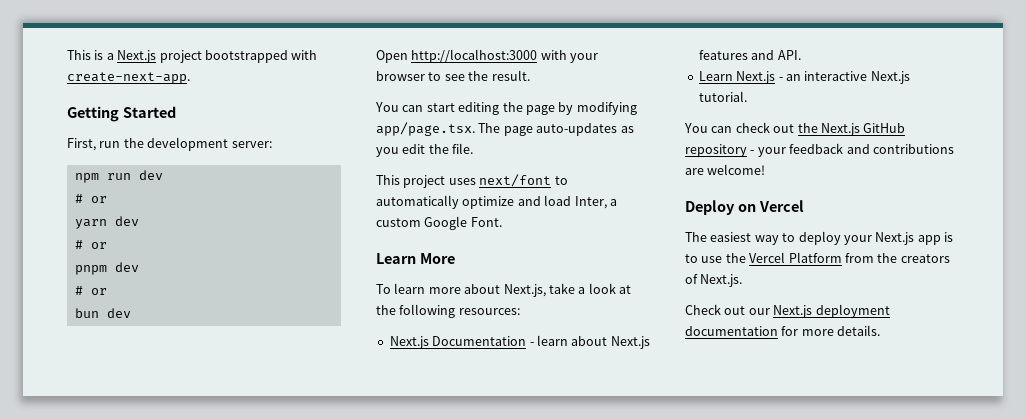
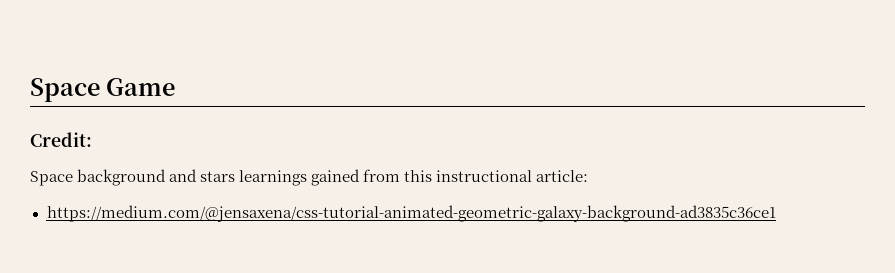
- This is a Next.js project bootstrapped with create-next-app.
- Getting Started
- First, run the development server:
- npm run dev
- # or
- yarn dev
- # or
- pnpm dev
- # or
- bun dev
- Open http://localhost:3000 with your browser to see the result.
- You can start editing the page by modifying app/page.tsx. The page auto-updates as you edit the file.
- This project uses next/font to automatically optimize and load Inter, a custom Google Font.
- Learn More
- To learn more about Next.js, take a look at the following resources:
- Next.js Documentation - learn about Next.js features and API.
- Learn Next.js - an interactive Next.js tutorial.
- You can check out the Next.js GitHub repository - your feedback and contributions are welcome!
- Deploy on Vercel
- The easiest way to deploy your Next.js app is to use the Vercel Platform from the creators of Next.js.
- Check out our Next.js deployment documentation for more details.
+ Space Game
+ Credit:
+ Space background and stars learnings gained from this instructional article:
+ https://medium.com/@jensaxena/css-tutorial-animated-geometric-galaxy-background-ad3835c36ce1

